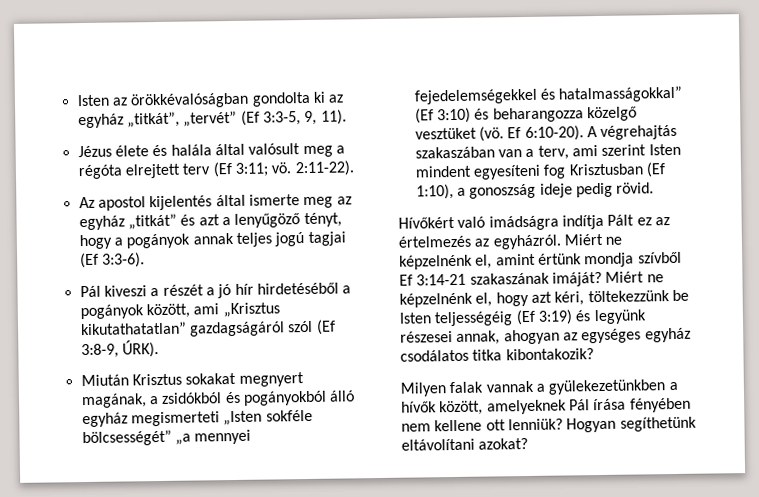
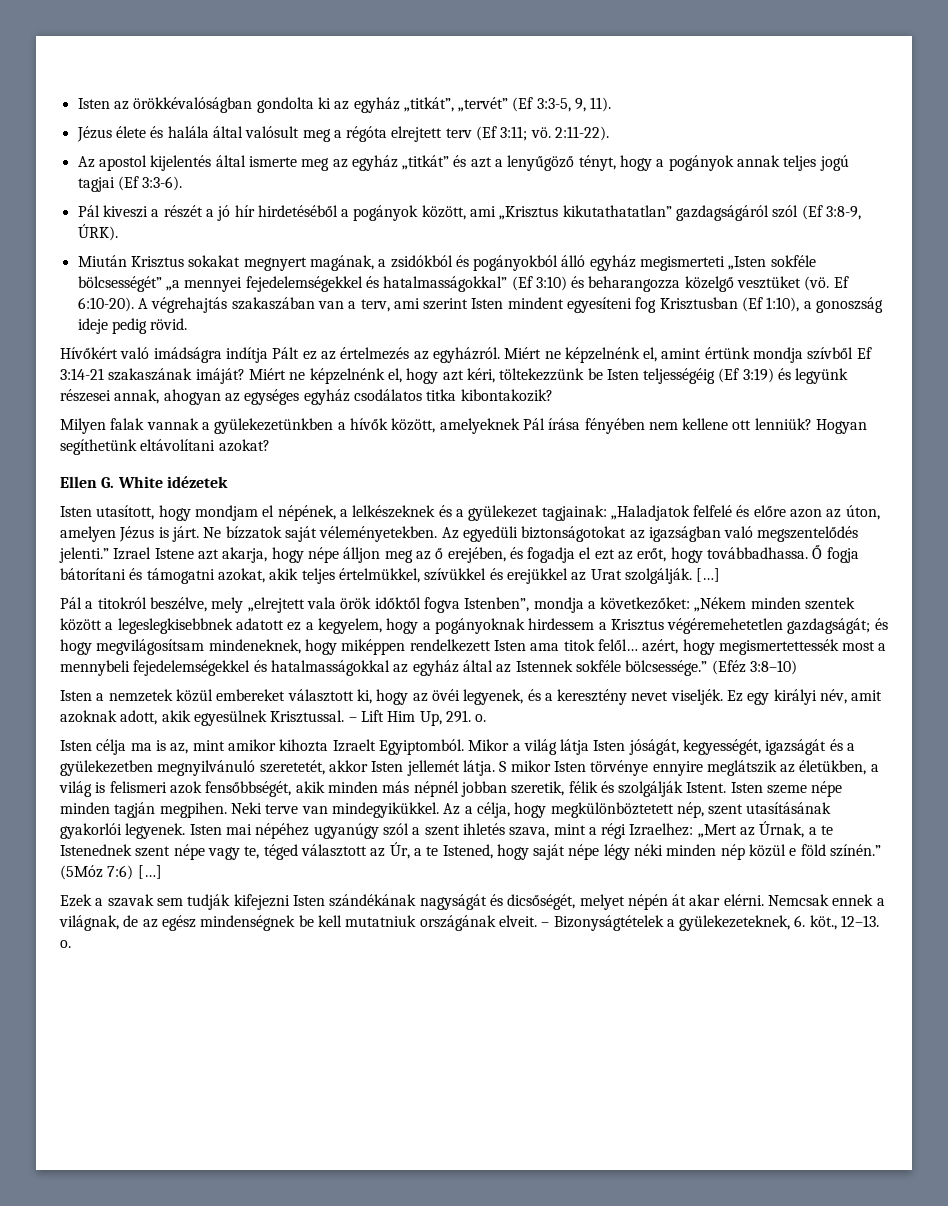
+ Ellen G. White idézetek
+ Isten utasított, hogy mondjam el népének, a lelkészeknek és a gyülekezet tagjainak: „Haladjatok felfelé és előre azon az úton, amelyen Jézus is járt. Ne bízzatok saját véleményetekben. Az egyedüli biztonságotokat az igazságban való megszentelődés jelenti.” Izrael Istene azt akarja, hogy népe álljon meg az ő erejében, és fogadja el ezt az erőt, hogy továbbadhassa. Ő fogja bátorítani és támogatni azokat, akik teljes értelmükkel, szívükkel és erejükkel az Urat szolgálják. […]
+ Pál a titokról beszélve, mely „elrejtett vala örök időktől fogva Istenben”, mondja a következőket: „Nékem minden szentek között a legeslegkisebbnek adatott ez a kegyelem, hogy a pogányoknak hirdessem a Krisztus végéremehetetlen gazdagságát; és hogy megvilágosítsam mindeneknek, hogy miképpen rendelkezett Isten ama titok felől… azért, hogy megismertettessék most a mennybeli fejedelemségekkel és hatalmasságokkal az egyház által az Istennek sokféle bölcsessége.” (Eféz 3:8–10)
+ Isten a nemzetek közül embereket választott ki, hogy az övéi legyenek, és a keresztény nevet viseljék. Ez egy királyi név, amit azoknak adott, akik egyesülnek Krisztussal. – Lift Him Up, 291. o.
+ Isten célja ma is az, mint amikor kihozta Izraelt Egyiptomból. Mikor a világ látja Isten jóságát, kegyességét, igazságát és a gyülekezetben megnyilvánuló szeretetét, akkor Isten jellemét látja. S mikor Isten törvénye ennyire meglátszik az életükben, a világ is felismeri azok fensőbbségét, akik minden más népnél jobban szeretik, félik és szolgálják Istent. Isten szeme népe minden tagján megpihen. Neki terve van mindegyikükkel. Az a célja, hogy megkülönböztetett nép, szent utasításának gyakorlói legyenek. Isten mai népéhez ugyanúgy szól a szent ihletés szava, mint a régi Izraelhez: „Mert az Úrnak, a te Istenednek szent népe vagy te, téged választott az Úr, a te Istened, hogy saját népe légy néki minden nép közül e föld színén.” (5Móz 7:6) […]
+ Ezek a szavak sem tudják kifejezni Isten szándékának nagyságát és dicsőségét, melyet népén át akar elérni. Nemcsak ennek a világnak, de az egész mindenségnek be kell mutatniuk országának elveit. – Bizonyságtételek a gyülekezeteknek, 6. köt., 12–13. o.

